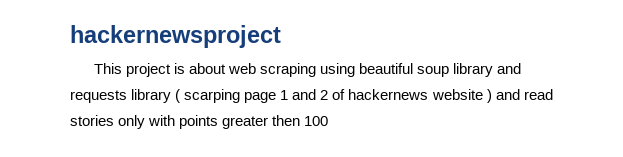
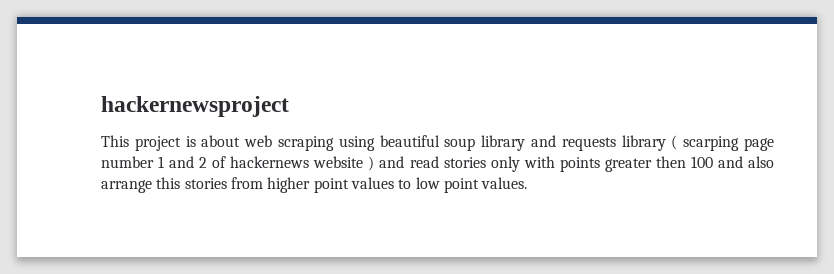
- This project is about web scraping using beautiful soup library and requests library ( scarping page 1 and 2 of hackernews website ) and read stories only with points greater then 100
+ This project is about web scraping using beautiful soup library and requests library ( scarping page number 1 and 2 of hackernews website ) and read stories only with points greater then 100 and also arrange this stories from higher point values to low point values.

